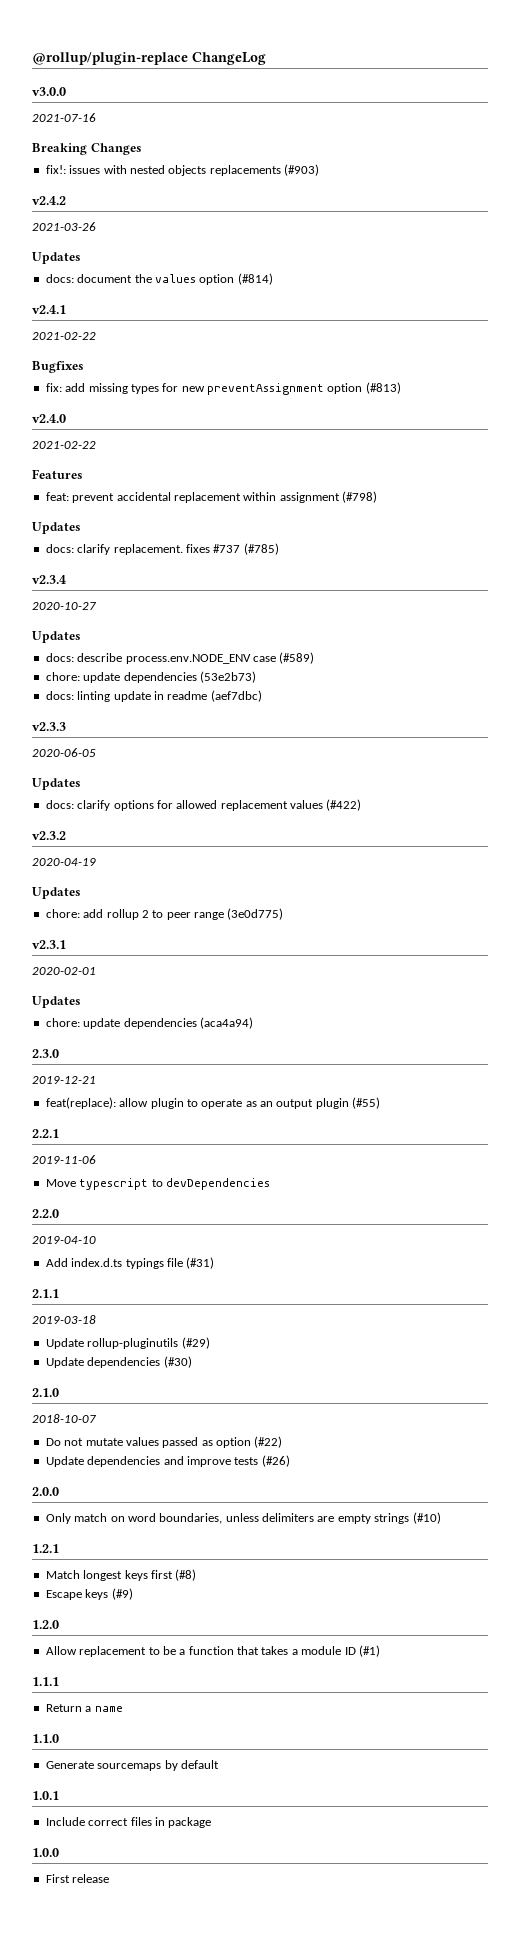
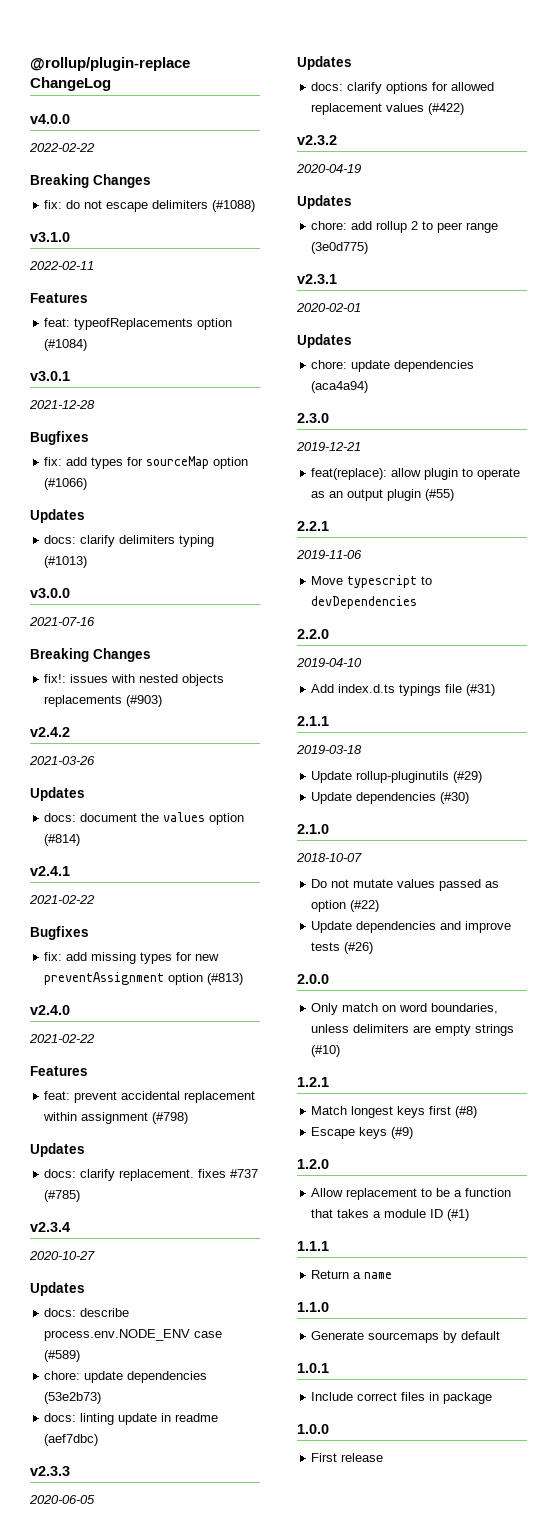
+ v4.0.0
+ 2022-02-22
+ Breaking Changes
+ fix: do not escape delimiters (#1088)
+ v3.1.0
+ 2022-02-11
+ Features
+ feat: typeofReplacements option (#1084)
+ v3.0.1
+ 2021-12-28
+ Bugfixes
+ fix: add types for sourceMap option (#1066)
+ Updates
+ docs: clarify delimiters typing (#1013)

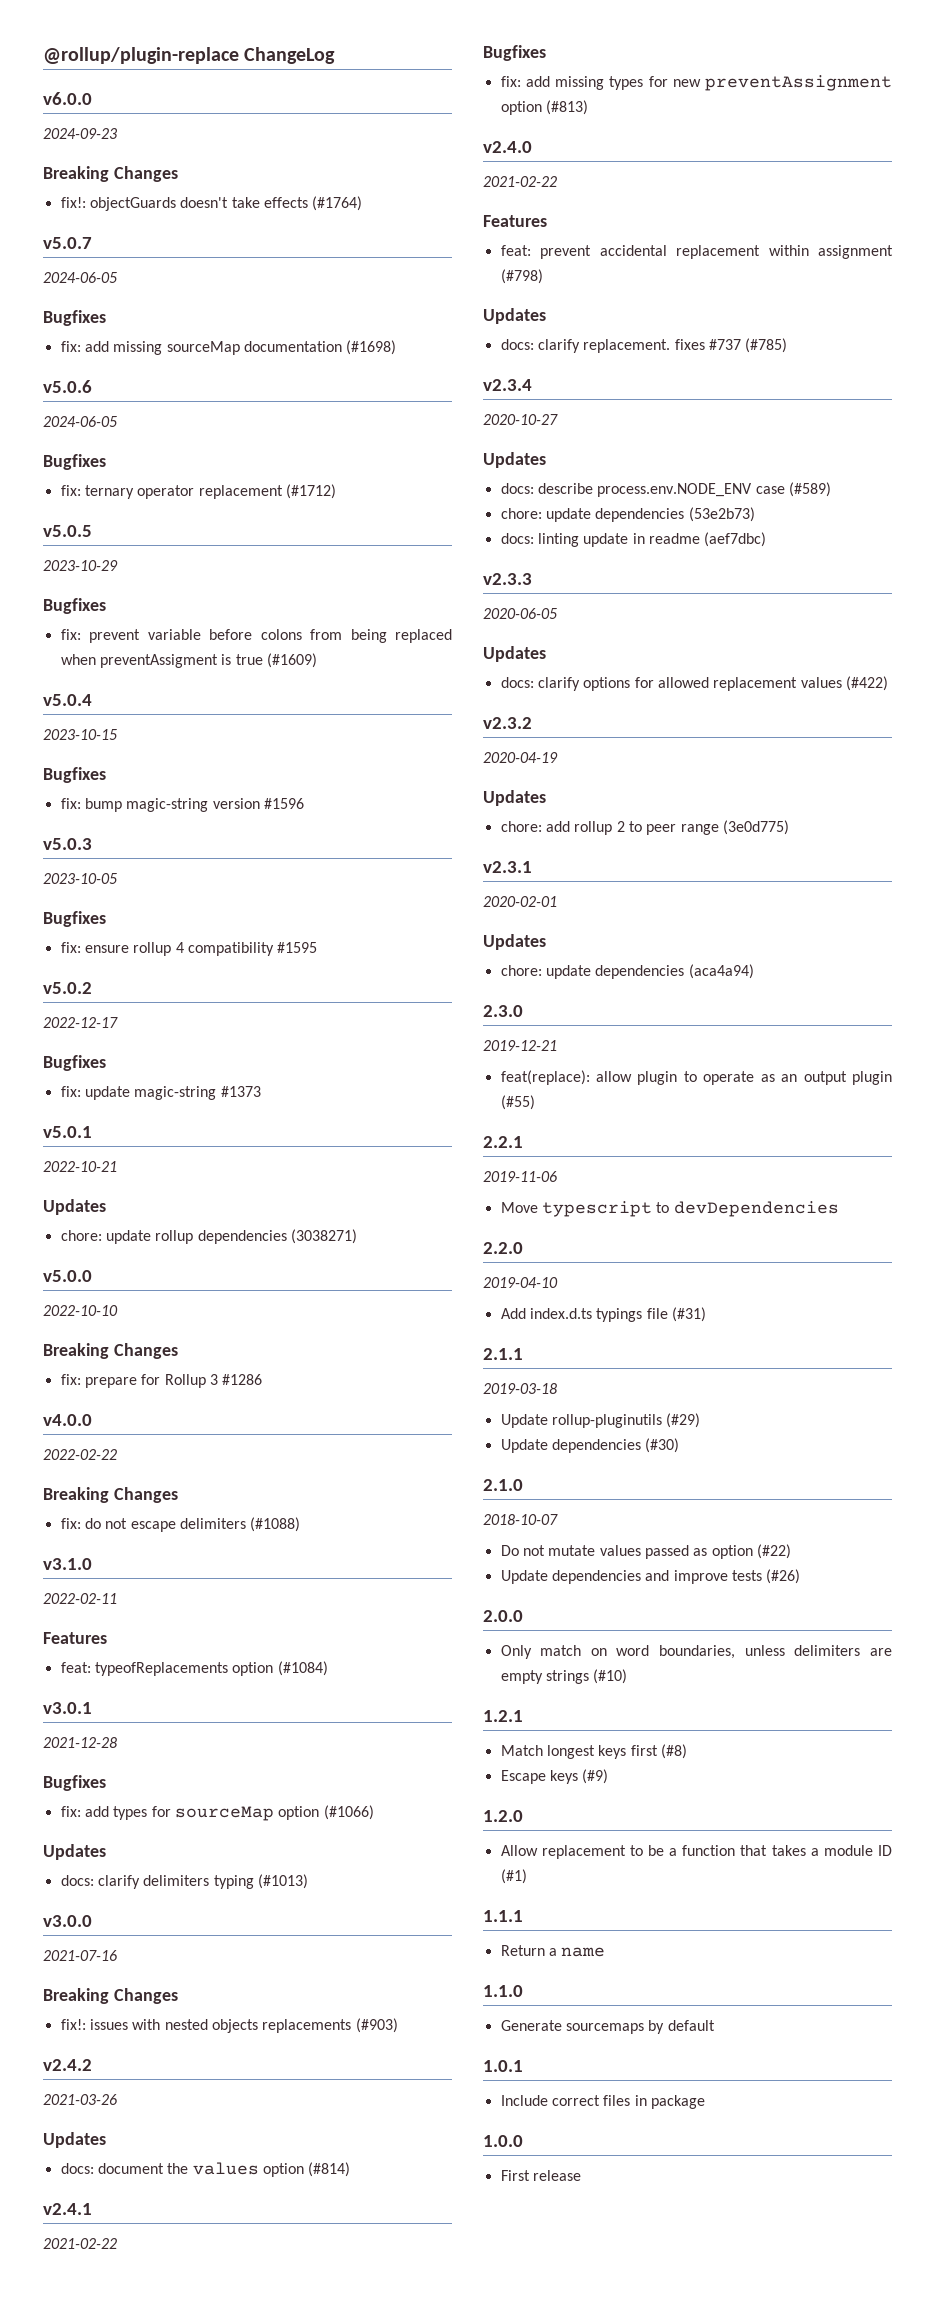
+ v6.0.0
+ 2024-09-23
+ Breaking Changes
+ fix!: objectGuards doesn't take effects (#1764)
+ v5.0.7
+ 2024-06-05
+ Bugfixes
+ fix: add missing sourceMap documentation (#1698)
+ v5.0.6
+ 2024-06-05
+ Bugfixes
+ fix: ternary operator replacement (#1712)
+ v5.0.5
+ 2023-10-29
+ Bugfixes
+ fix: prevent variable before colons from being replaced when preventAssigment is true (#1609)
+ v5.0.4
+ 2023-10-15
+ Bugfixes
+ fix: bump magic-string version #1596
+ v5.0.3
+ 2023-10-05
+ Bugfixes
+ fix: ensure rollup 4 compatibility #1595
+ v5.0.2
+ 2022-12-17
+ Bugfixes
+ fix: update magic-string #1373
+ v5.0.1
+ 2022-10-21
+ Updates
+ chore: update rollup dependencies (3038271)
+ v5.0.0
+ 2022-10-10
+ Breaking Changes
+ fix: prepare for Rollup 3 #1286

